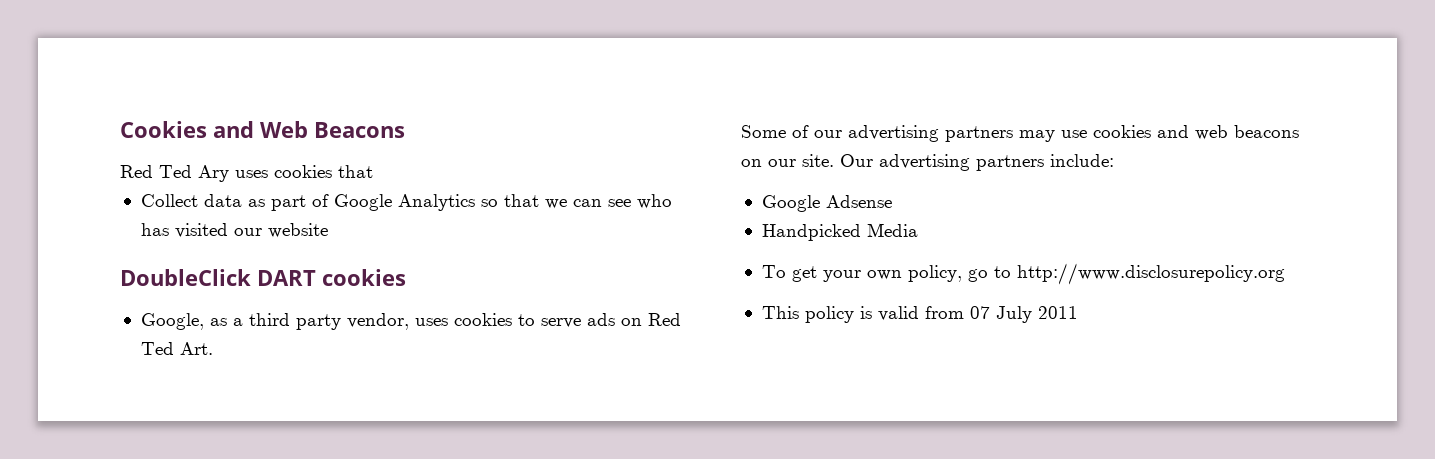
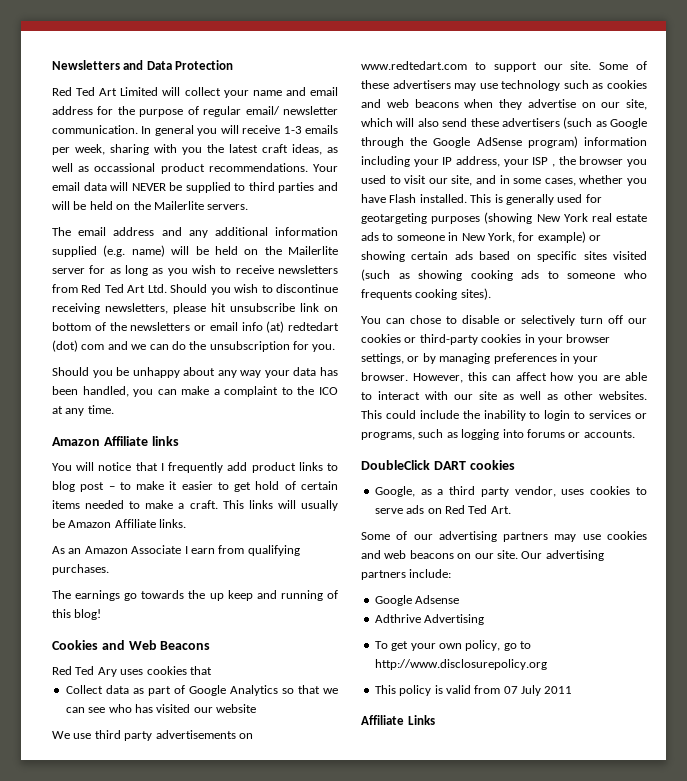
+ Newsletters and Data Protection
+ Red Ted Art Limited will collect your name and email address for the purpose of regular email/ newsletter communication. In general you will receive 1-3 emails per week, sharing with you the latest craft ideas, as well as occassional product recommendations. Your email data will NEVER be supplied to third parties and will be held on the Mailerlite servers.
+ The email address and any additional information supplied (e.g. name) will be held on the Mailerlite server for as long as you wish to receive newsletters from Red Ted Art Ltd. Should you wish to discontinue receiving newsletters, please hit unsubscribe link on bottom of the newsletters or email info (at) redtedart (dot) com and we can do the unsubscription for you.
+ Should you be unhappy about any way your data has been handled, you can make a complaint to the ICO at any time.
+ Amazon Affiliate links
+ You will notice that I frequently add product links to blog post – to make it easier to get hold of certain items needed to make a craft. This links will usually be Amazon Affiliate links.
+ As an Amazon Associate I earn from qualifying purchases.
+ The earnings go towards the up keep and running of this blog!
+ We use third party advertisements on www.redtedart.com to support our site. Some of these advertisers may use technology such as cookies and web beacons when they advertise on our site, which will also send these advertisers (such as Google through the Google AdSense program) information including your IP address, your ISP , the browser you used to visit our site, and in some cases, whether you have Flash installed. This is generally used for geotargeting purposes (showing New York real estate ads to someone in New York, for example) or showing certain ads based on specific sites visited (such as showing cooking ads to someone who frequents cooking sites).
+ You can chose to disable or selectively turn off our cookies or third-party cookies in your browser settings, or by managing preferences in your browser. However, this can affect how you are able to interact with our site as well as other websites. This could include the inability to login to services or programs, such as logging into forums or accounts.
- Handpicked Media
+ Adthrive Advertising
+ Affiliate Links

